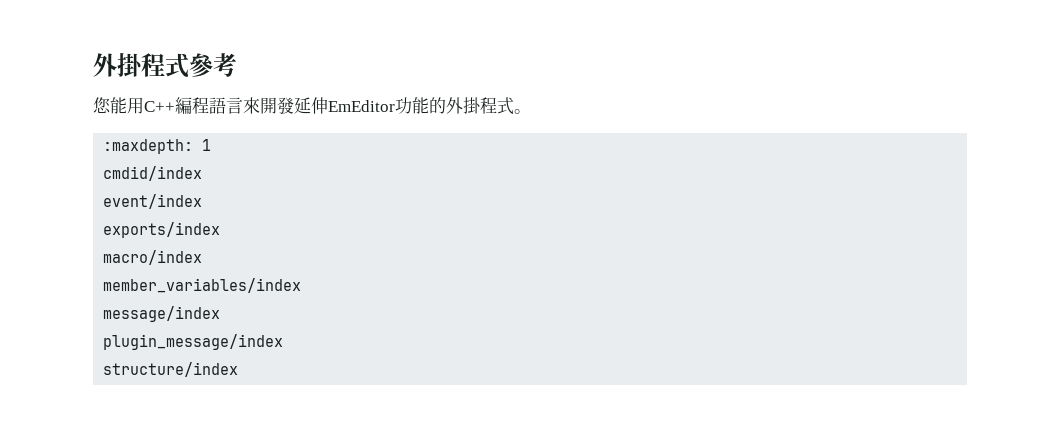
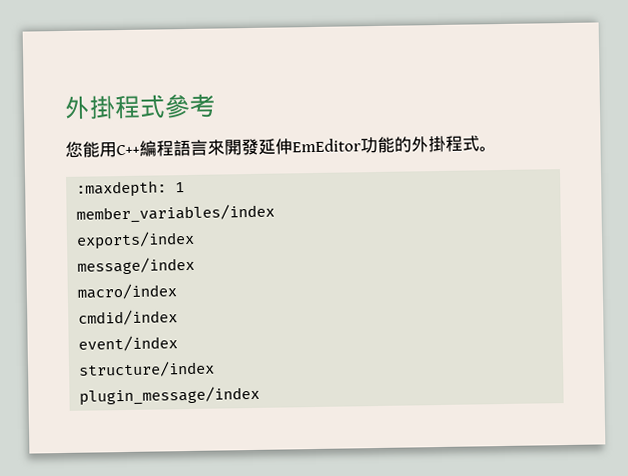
+ member_variables/index
+ exports/index
+ message/index
+ macro/index
  cmdid/index
  event/index
- exports/index
- macro/index
- member_variables/index
- message/index
+ structure/index
- structure/index

